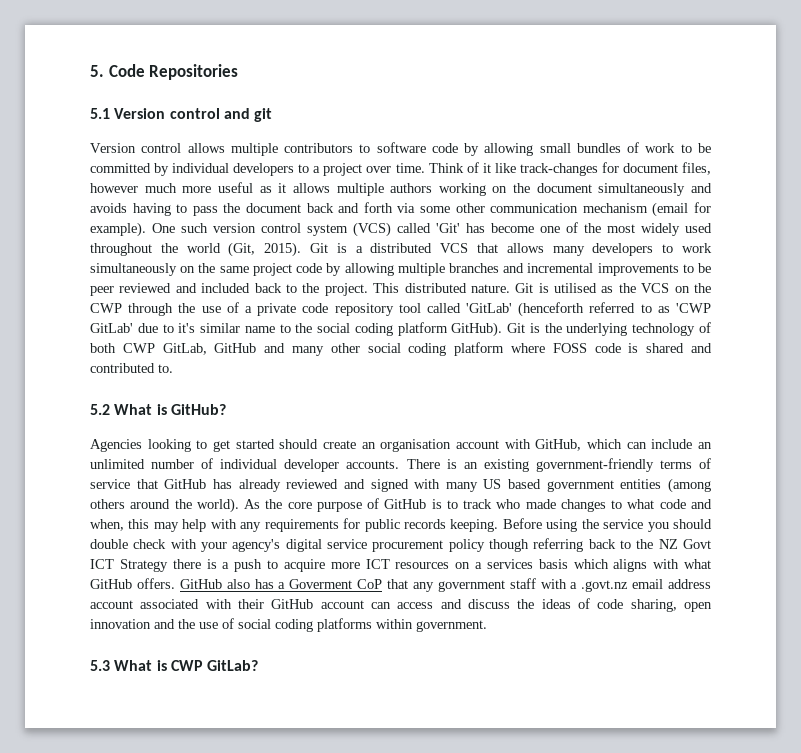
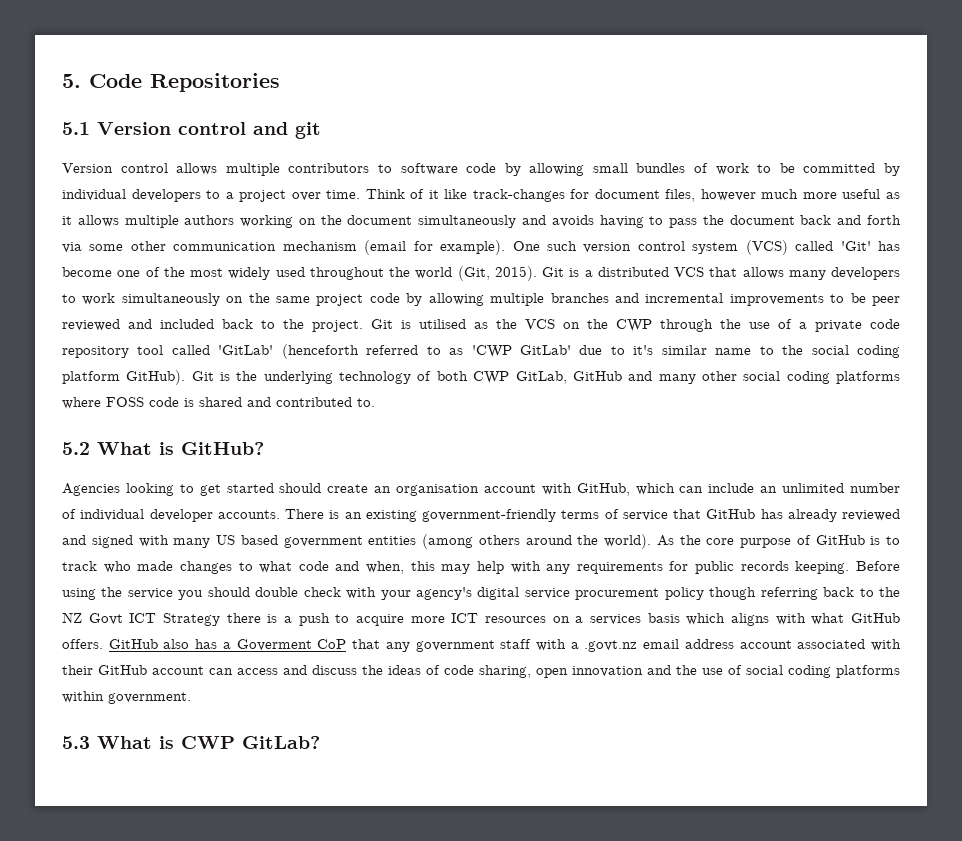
- This distributed nature.
- Git is the underlying technology of both CWP GitLab, GitHub and many other social coding platform where FOSS code is shared and contributed to.
+ Git is the underlying technology of both CWP GitLab, GitHub and many other social coding platforms where FOSS code is shared and contributed to.

